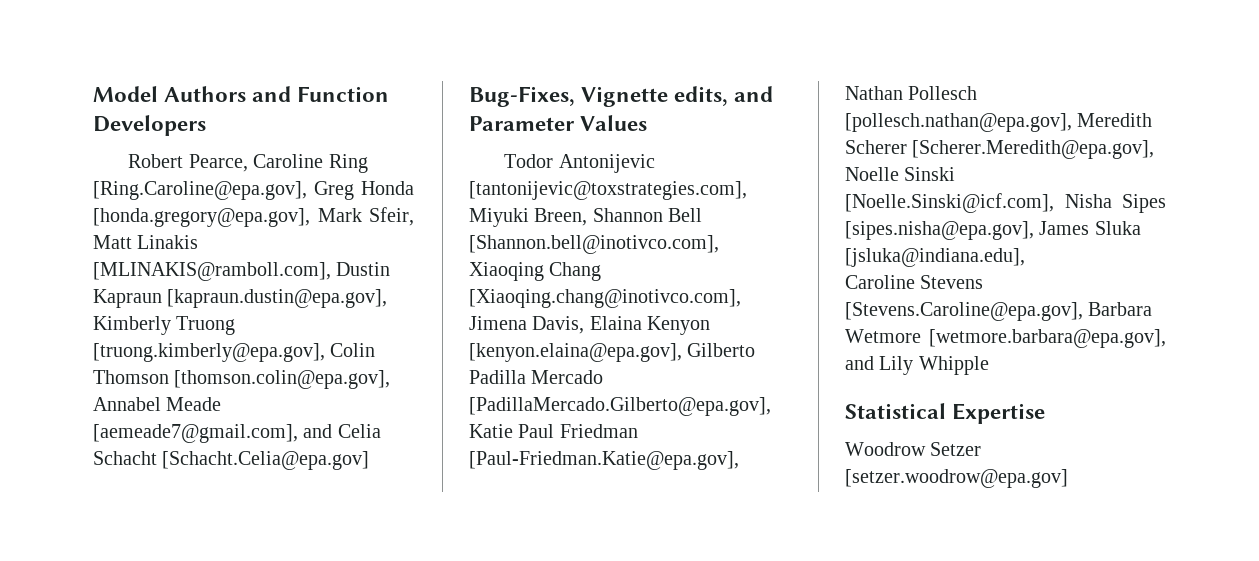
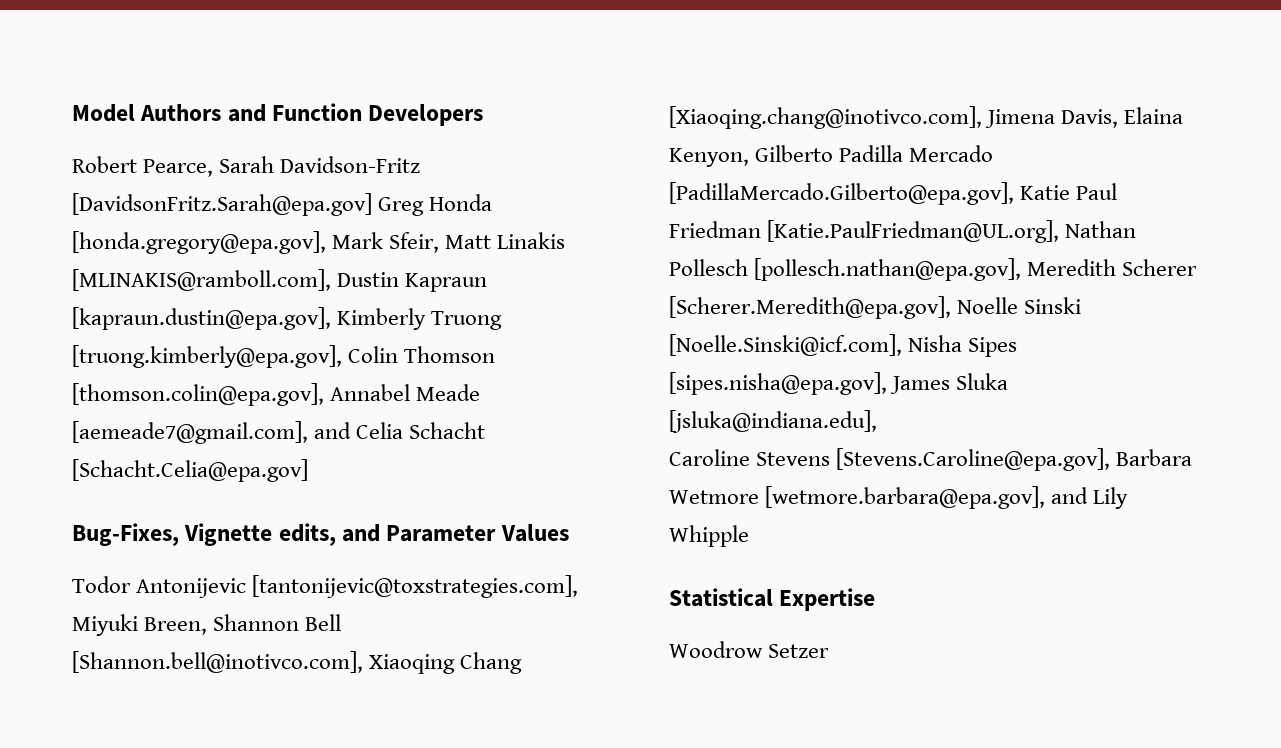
- Robert Pearce, Caroline Ring [Ring.Caroline@epa.gov], Greg Honda [honda.gregory@epa.gov], Mark Sfeir, Matt Linakis [MLINAKIS@ramboll.com], Dustin Kapraun [kapraun.dustin@epa.gov], Kimberly Truong [truong.kimberly@epa.gov], Colin Thomson [thomson.colin@epa.gov], Annabel Meade [aemeade7@gmail.com], and Celia Schacht [Schacht.Celia@epa.gov]
+ Robert Pearce, Sarah Davidson-Fritz [DavidsonFritz.Sarah@epa.gov] Greg Honda [honda.gregory@epa.gov], Mark Sfeir, Matt Linakis [MLINAKIS@ramboll.com], Dustin Kapraun [kapraun.dustin@epa.gov], Kimberly Truong [truong.kimberly@epa.gov], Colin Thomson [thomson.colin@epa.gov], Annabel Meade [aemeade7@gmail.com], and Celia Schacht [Schacht.Celia@epa.gov]
- Todor Antonijevic [tantonijevic@toxstrategies.com], Miyuki Breen, Shannon Bell [Shannon.bell@inotivco.com], Xiaoqing Chang [Xiaoqing.chang@inotivco.com], Jimena Davis, Elaina Kenyon [kenyon.elaina@epa.gov], Gilberto Padilla Mercado [PadillaMercado.Gilberto@epa.gov], Katie Paul Friedman [Paul-Friedman.Katie@epa.gov], Nathan Pollesch [pollesch.nathan@epa.gov], Meredith Scherer [Scherer.Meredith@epa.gov], Noelle Sinski [Noelle.Sinski@icf.com], Nisha Sipes [sipes.nisha@epa.gov], James Sluka [jsluka@indiana.edu],
+ Todor Antonijevic [tantonijevic@toxstrategies.com], Miyuki Breen, Shannon Bell [Shannon.bell@inotivco.com], Xiaoqing Chang [Xiaoqing.chang@inotivco.com], Jimena Davis, Elaina Kenyon, Gilberto Padilla Mercado [PadillaMercado.Gilberto@epa.gov], Katie Paul Friedman [Katie.PaulFriedman@UL.org], Nathan Pollesch [pollesch.nathan@epa.gov], Meredith Scherer [Scherer.Meredith@epa.gov], Noelle Sinski [Noelle.Sinski@icf.com], Nisha Sipes [sipes.nisha@epa.gov], James Sluka [jsluka@indiana.edu],
- Woodrow Setzer [setzer.woodrow@epa.gov]
+ Woodrow Setzer

